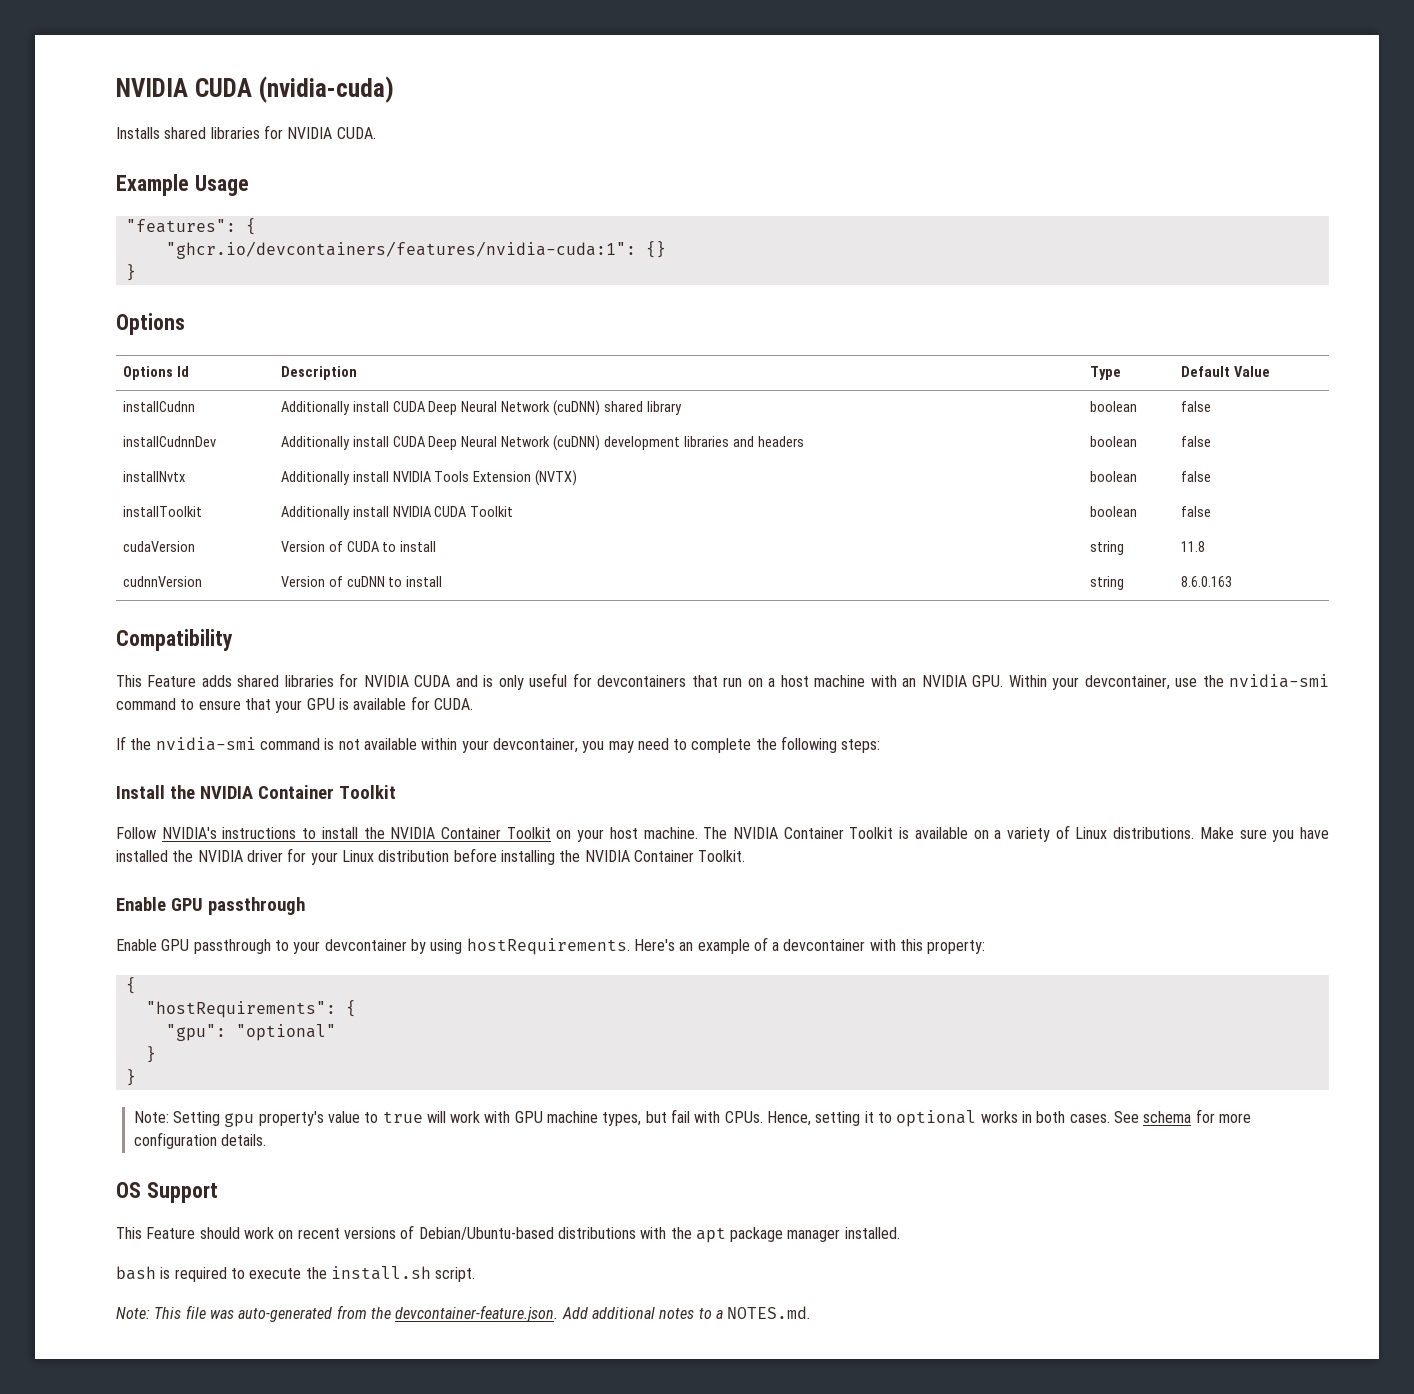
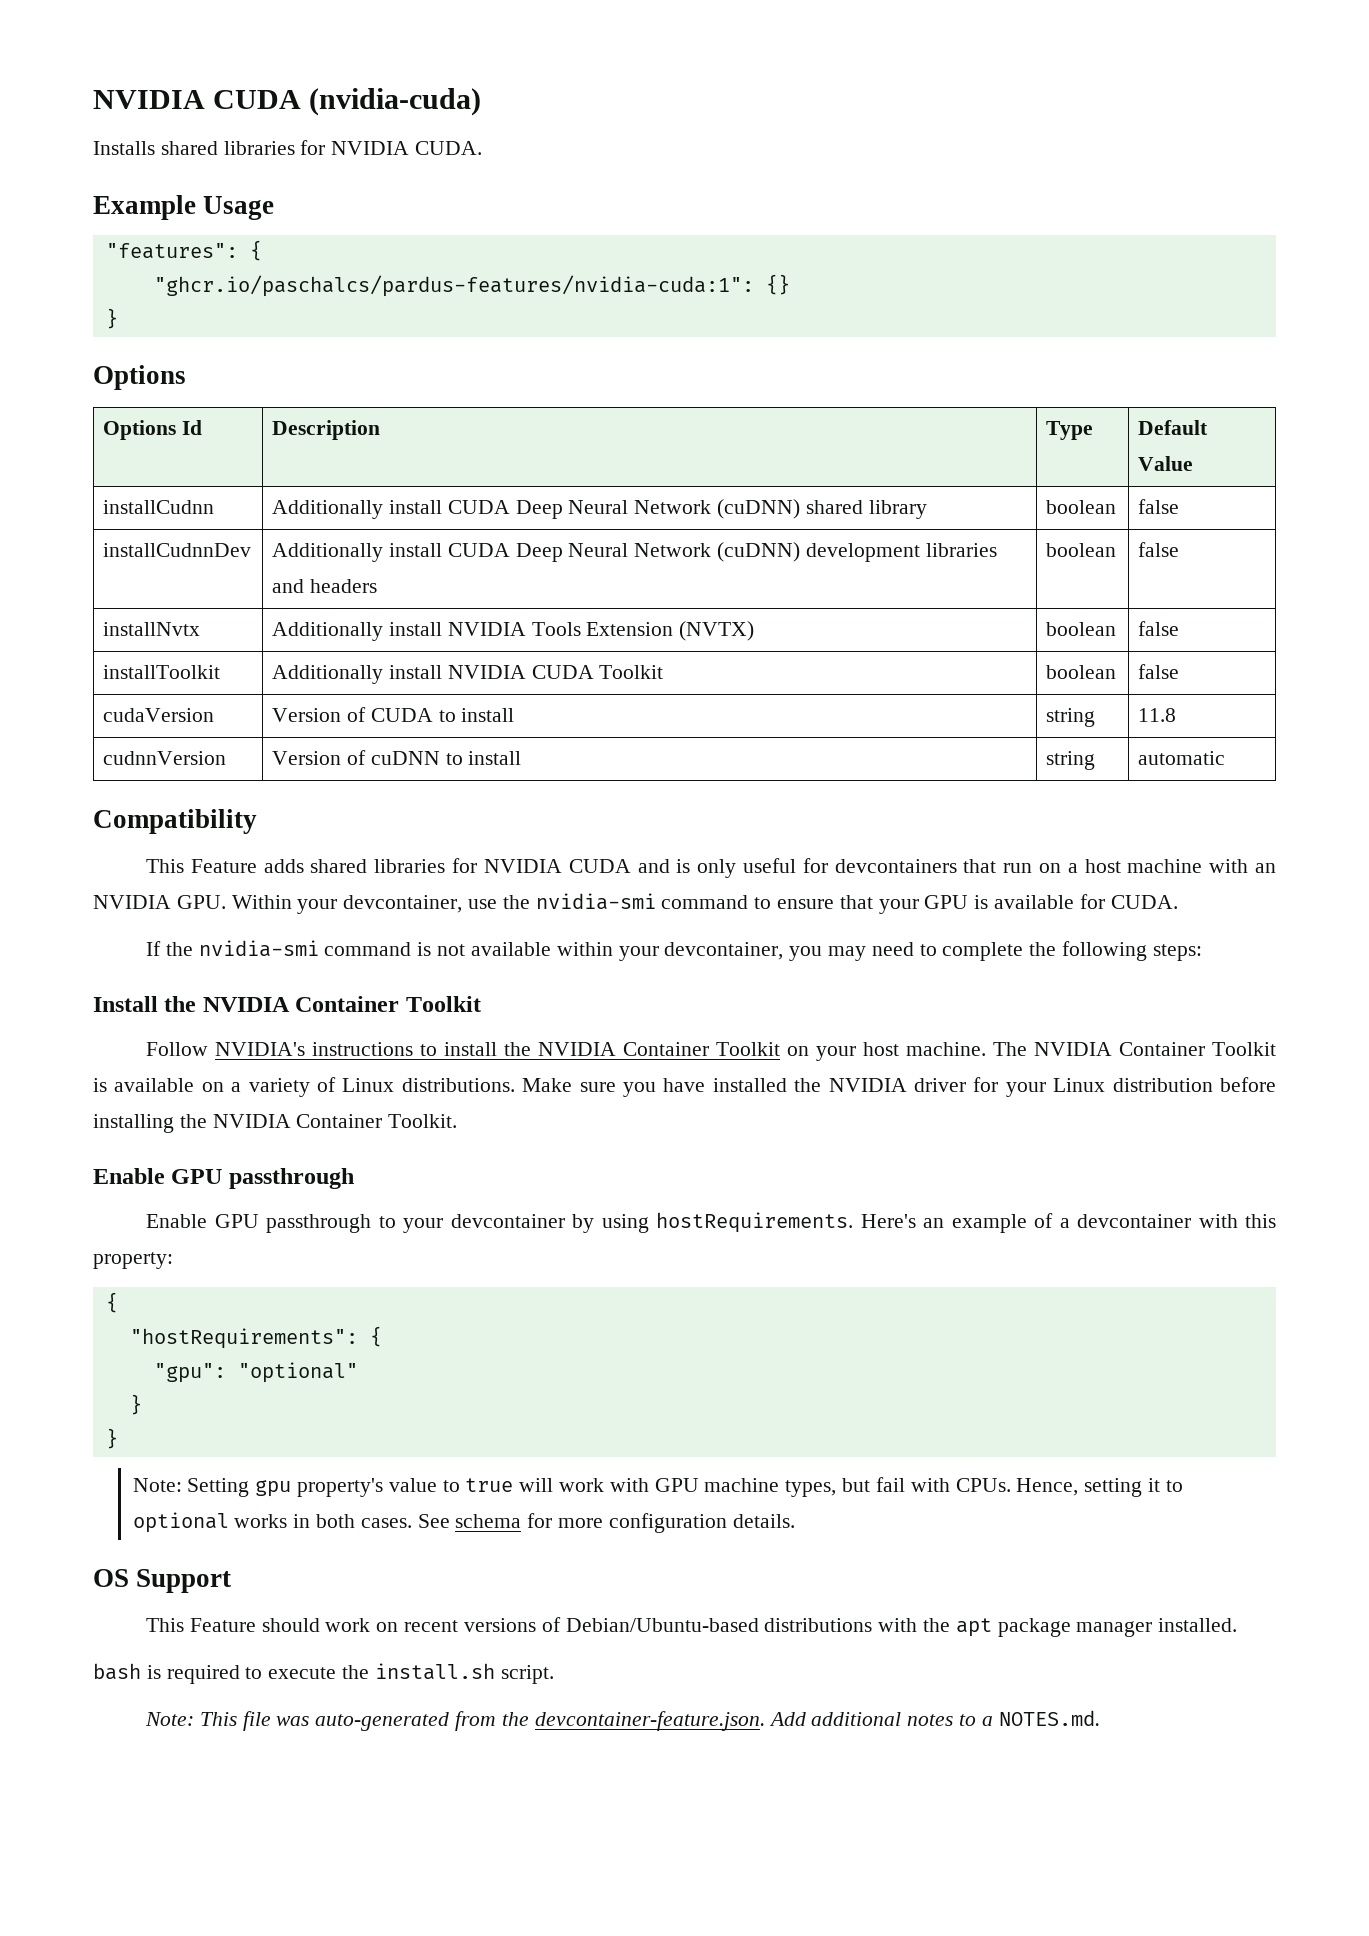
- "ghcr.io/devcontainers/features/nvidia-cuda:1": {}
+ "ghcr.io/paschalcs/pardus-features/nvidia-cuda:1": {}
- cudnnVersion | Version of cuDNN to install | string | 8.6.0.163
+ cudnnVersion | Version of cuDNN to install | string | automatic

